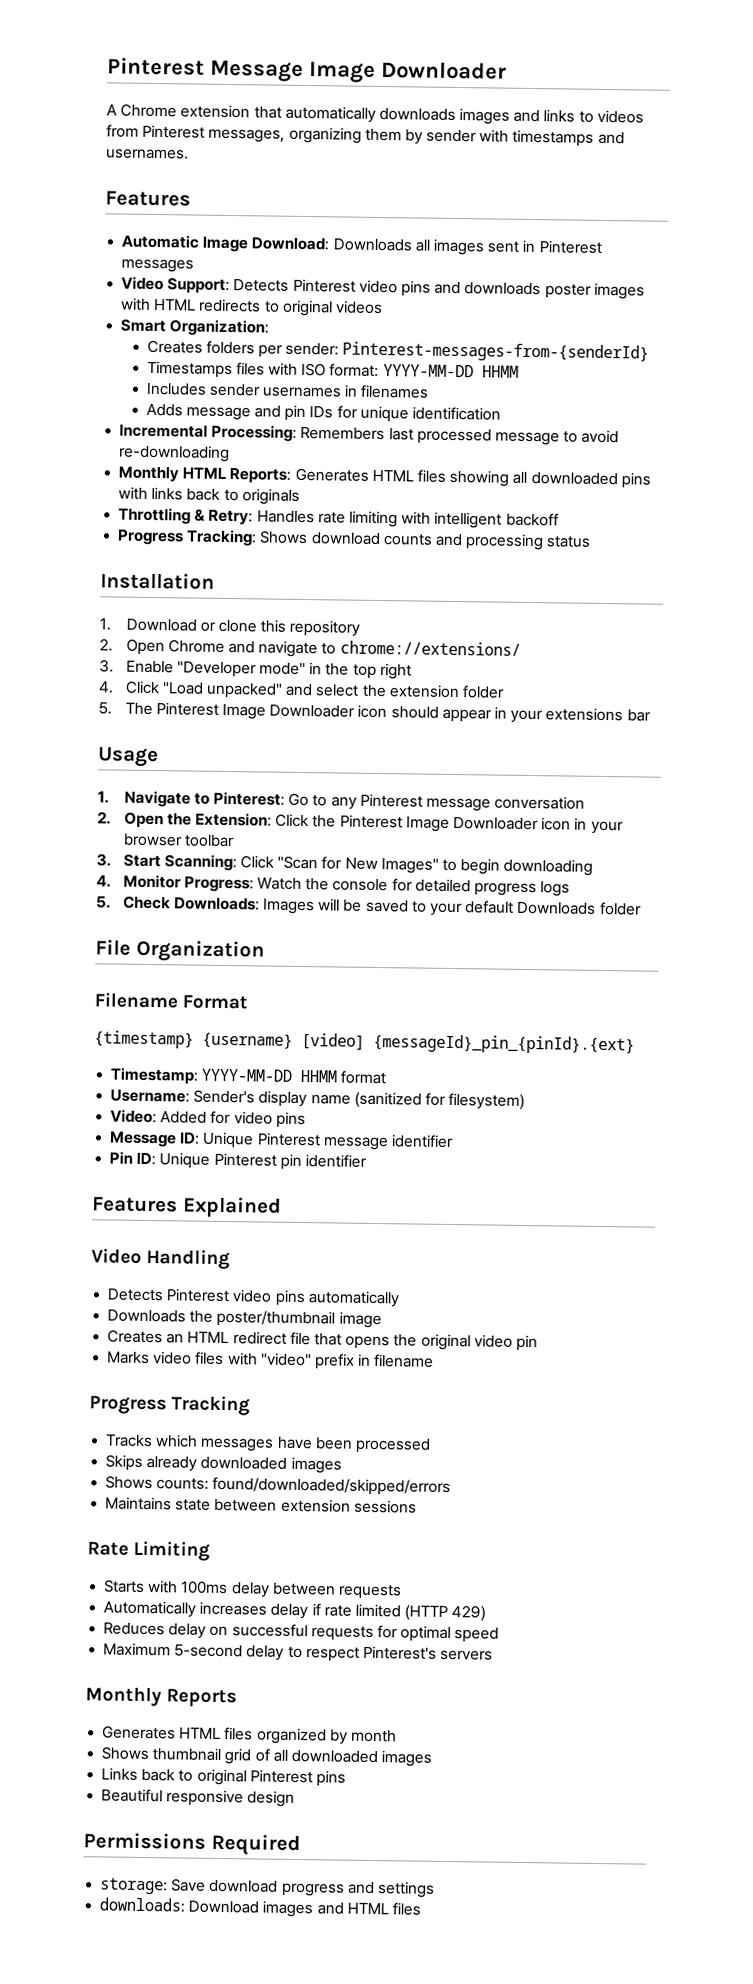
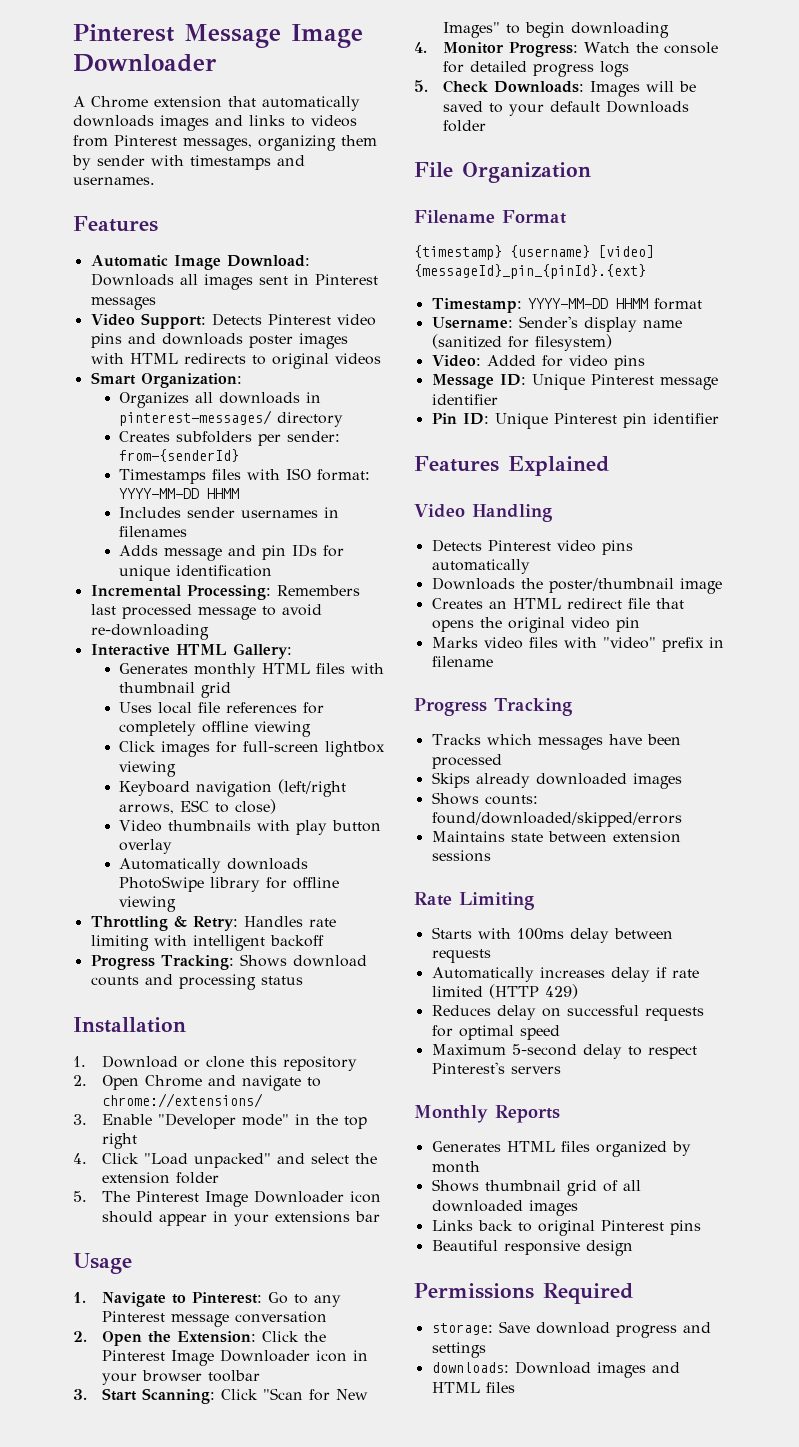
- Creates folders per sender: Pinterest-messages-from-{senderId}
+ Organizes all downloads in pinterest-messages/ directory
+ Creates subfolders per sender: from-{senderId}
- Monthly HTML Reports: Generates HTML files showing all downloaded pins with links back to originals
+ Interactive HTML Gallery:
+ Generates monthly HTML files with thumbnail grid
+ Uses local file references for completely offline viewing
+ Click images for full-screen lightbox viewing
+ Keyboard navigation (left/right arrows, ESC to close)
+ Video thumbnails with play button overlay
+ Automatically downloads PhotoSwipe library for offline viewing

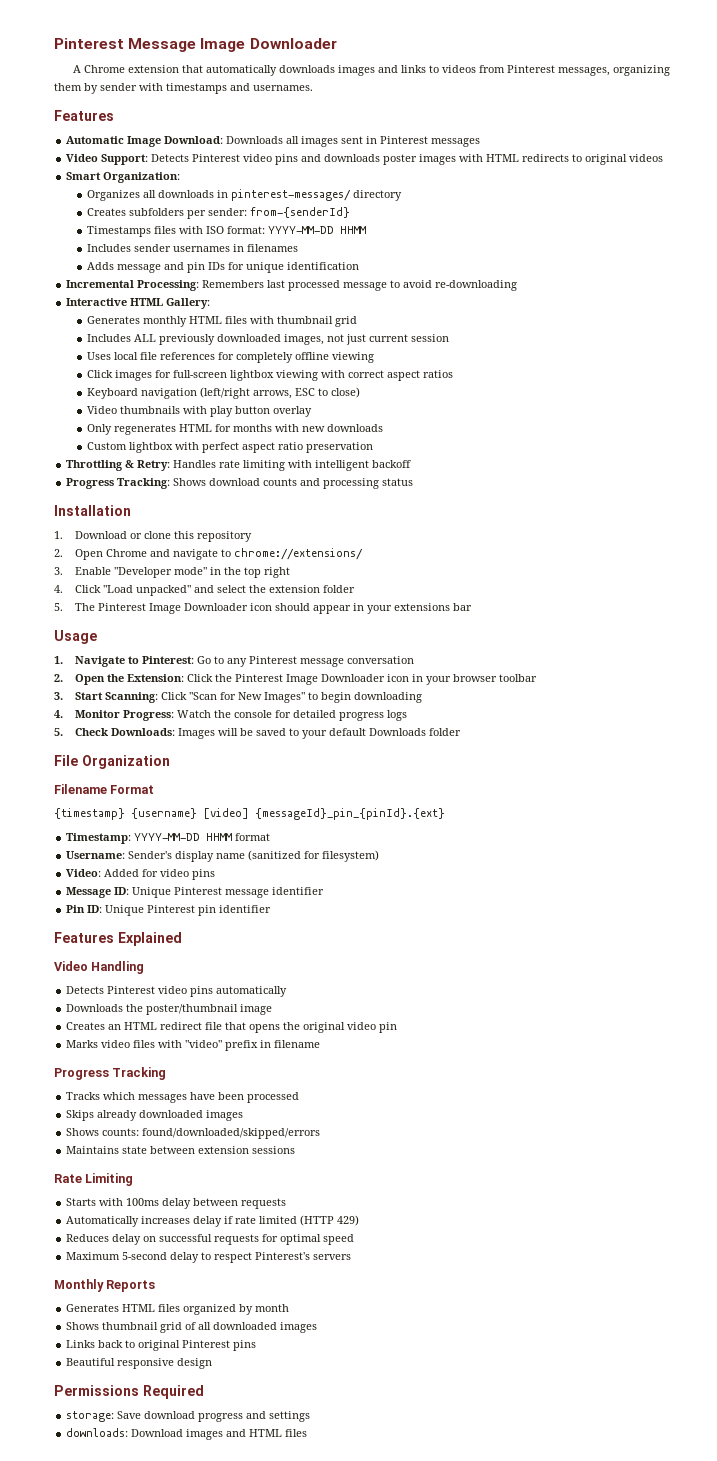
+ Includes ALL previously downloaded images, not just current session
- Click images for full-screen lightbox viewing
+ Click images for full-screen lightbox viewing with correct aspect ratios
- Automatically downloads PhotoSwipe library for offline viewing
+ Only regenerates HTML for months with new downloads
+ Custom lightbox with perfect aspect ratio preservation

